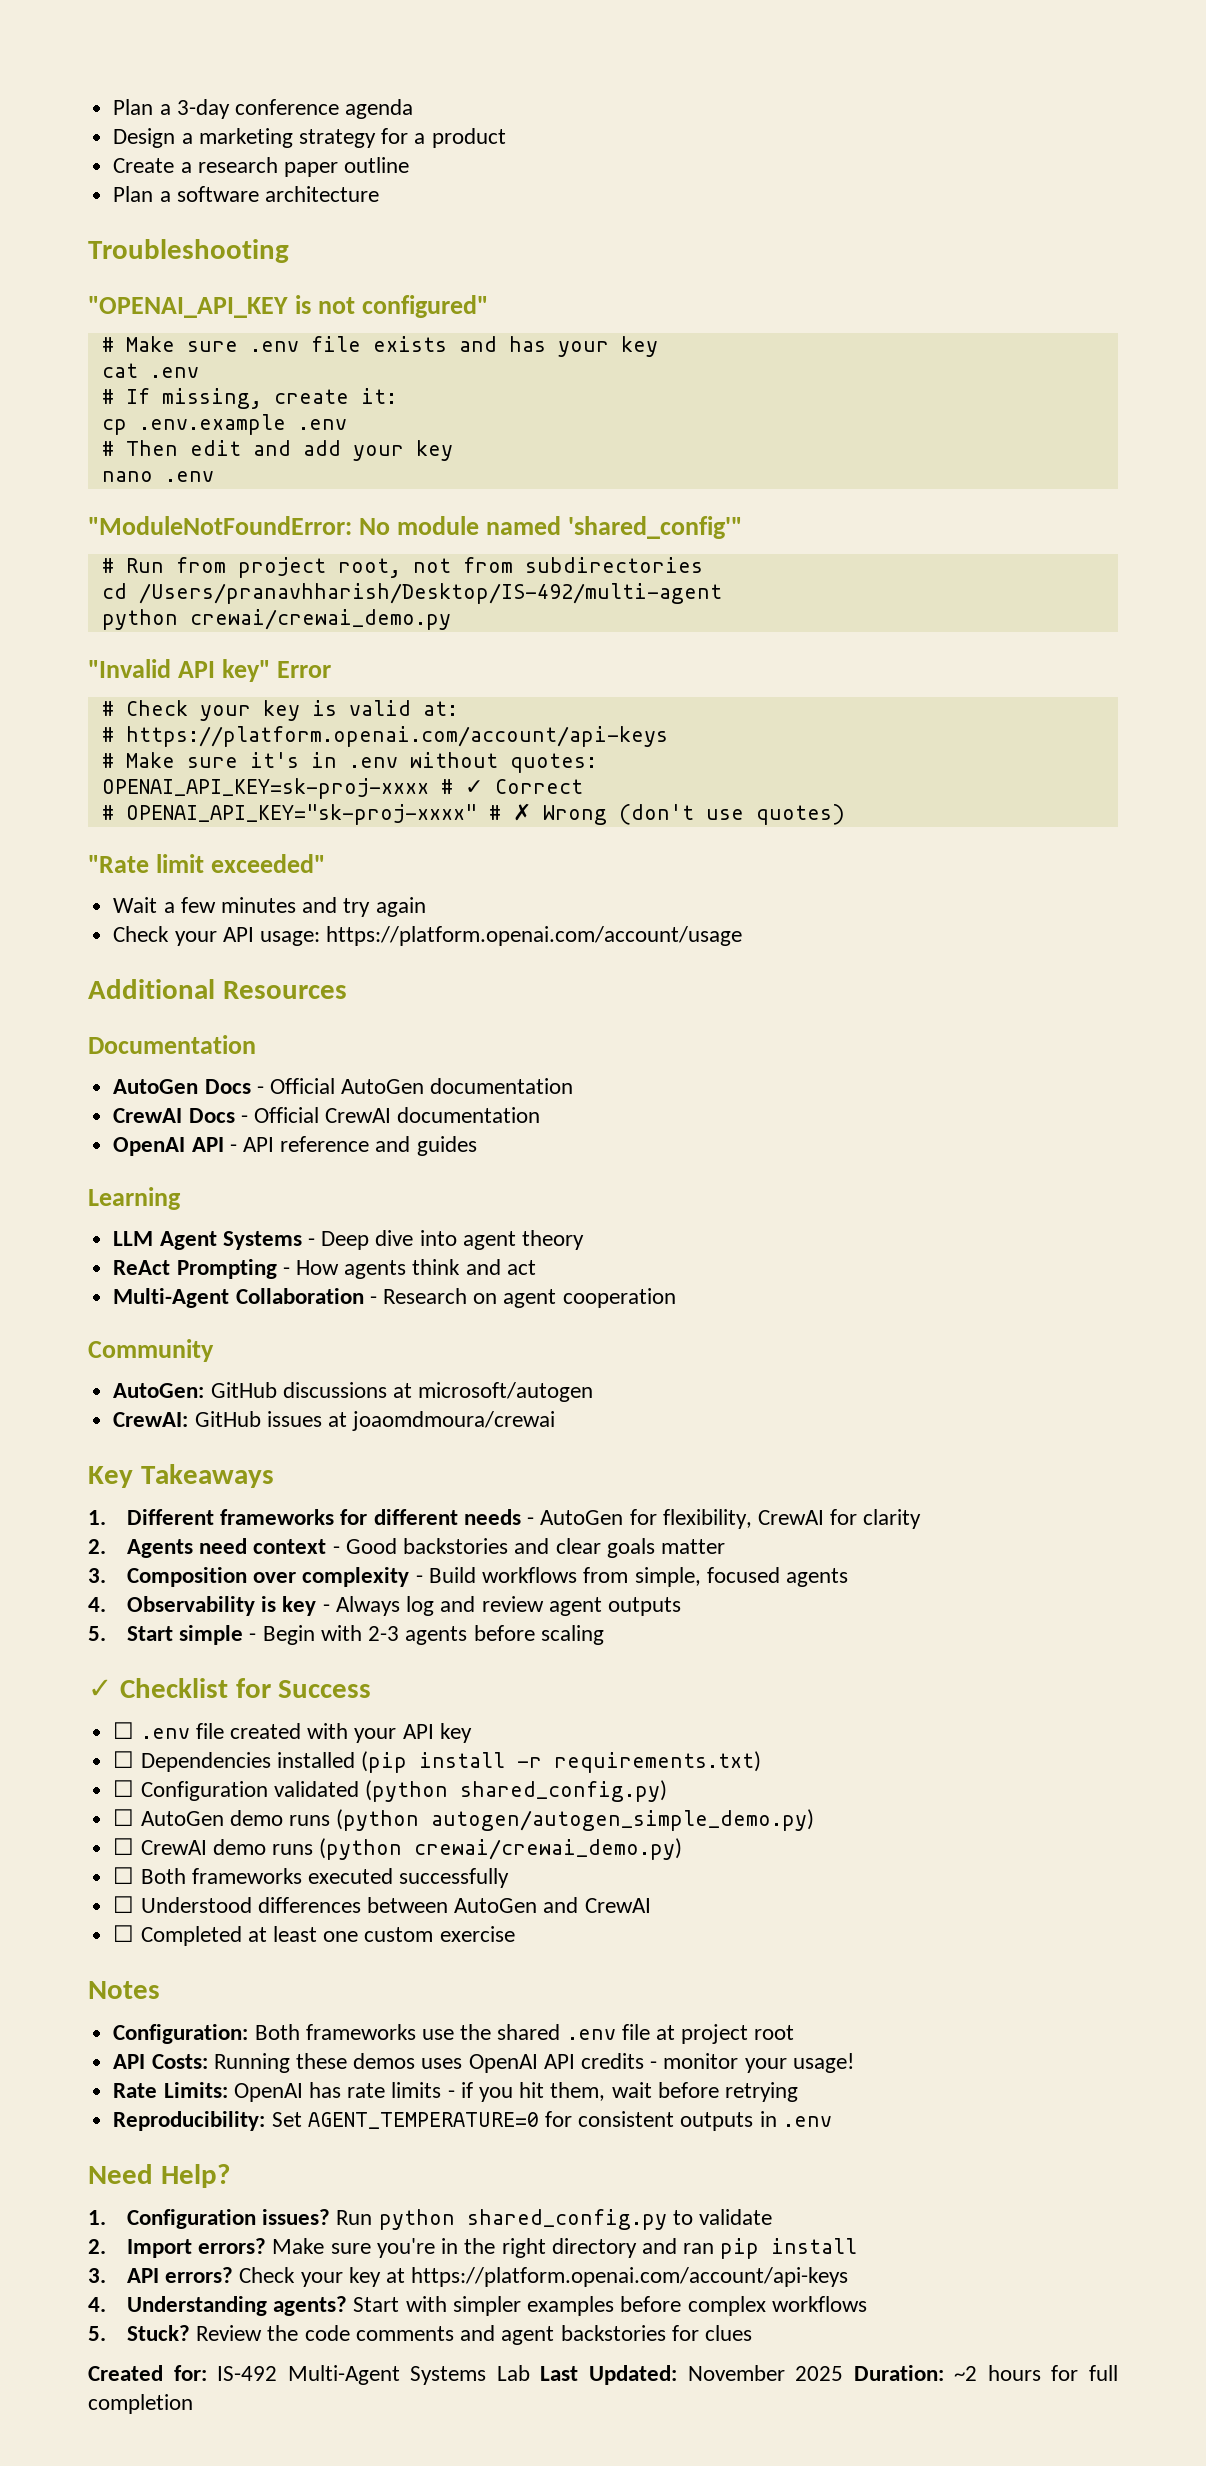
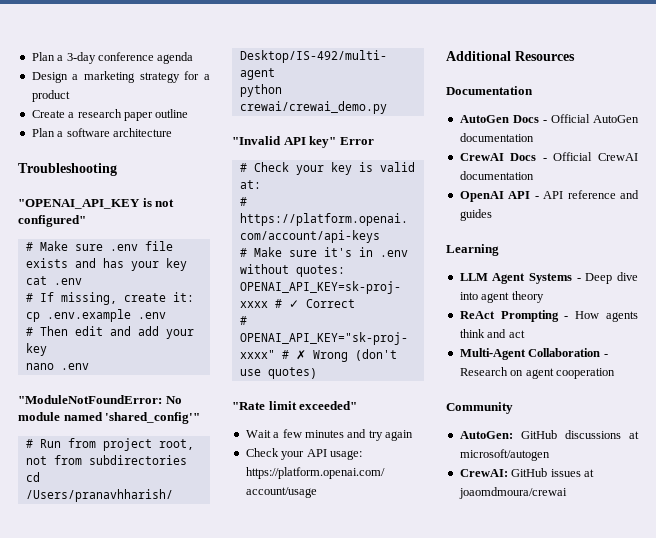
- Key Takeaways
- 1. Different frameworks for different needs - AutoGen for flexibility, CrewAI for clarity
- 2. Agents need context - Good backstories and clear goals matter
- 3. Composition over complexity - Build workflows from simple, focused agents
- 4. Observability is key - Always log and review agent outputs
- 5. Start simple - Begin with 2-3 agents before scaling
- ✓ Checklist for Success
- ☐ .env file created with your API key
- ☐ Dependencies installed (pip install -r requirements.txt)
- ☐ Configuration validated (python shared_config.py)
- ☐ AutoGen demo runs (python autogen/autogen_simple_demo.py)
- ☐ CrewAI demo runs (python crewai/crewai_demo.py)
- ☐ Both frameworks executed successfully
- ☐ Understood differences between AutoGen and CrewAI
- ☐ Completed at least one custom exercise
- Notes
- Configuration: Both frameworks use the shared .env file at project root
- API Costs: Running these demos uses OpenAI API credits - monitor your usage!
- Rate Limits: OpenAI has rate limits - if you hit them, wait before retrying
- Reproducibility: Set AGENT_TEMPERATURE=0 for consistent outputs in .env
- Need Help?
- 1. Configuration issues? Run python shared_config.py to validate
- 2. Import errors? Make sure you're in the right directory and ran pip install
- 3. API errors? Check your key at https://platform.openai.com/account/api-keys
- 4. Understanding agents? Start with simpler examples before complex workflows
- 5. Stuck? Review the code comments and agent backstories for clues
- Created for: IS-492 Multi-Agent Systems Lab Last Updated: November 2025 Duration: ~2 hours for full completion

